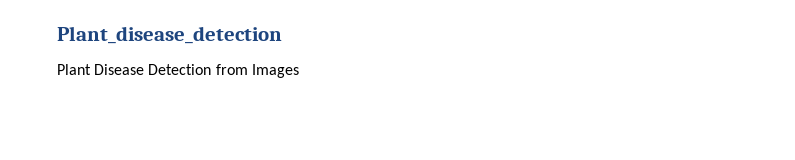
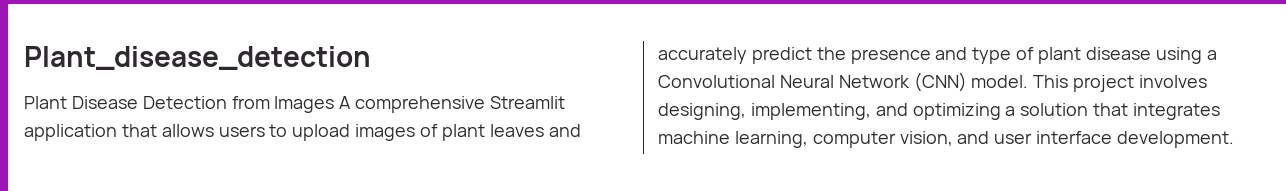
- Plant Disease Detection from Images
+ Plant Disease Detection from Images A comprehensive Streamlit application that allows users to upload images of plant leaves and accurately predict the presence and type of plant disease using a Convolutional Neural Network (CNN) model. This project involves designing, implementing, and optimizing a solution that integrates machine learning, computer vision, and user interface development.

